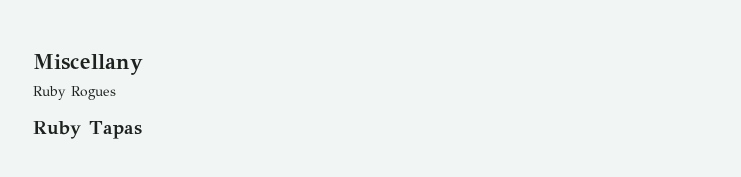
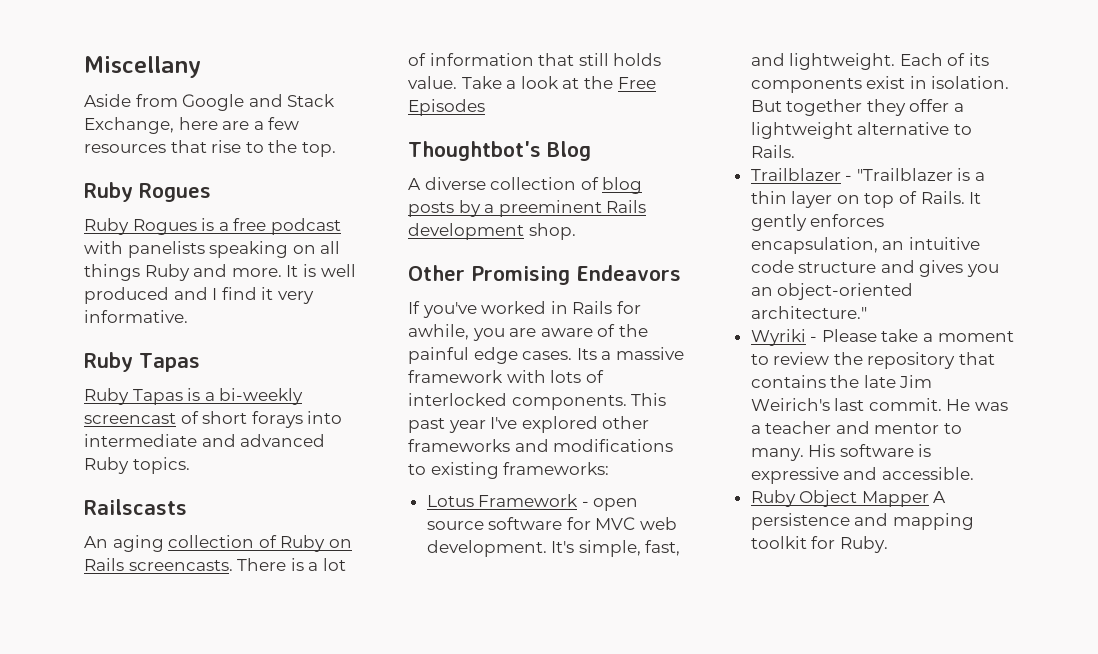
+ Aside from Google and Stack Exchange, here are a few resources that rise to the top.
  Ruby Rogues
+ Ruby Rogues is a free podcast with panelists speaking on all things Ruby and more. It is well produced and I find it very informative.
  Ruby Tapas
+ Ruby Tapas is a bi-weekly screencast of short forays into intermediate and advanced Ruby topics.
+ Railscasts
+ An aging collection of Ruby on Rails screencasts. There is a lot of information that still holds value. Take a look at the Free Episodes
+ Thoughtbot's Blog
+ A diverse collection of blog posts by a preeminent Rails development shop.
+ Other Promising Endeavors
+ If you've worked in Rails for awhile, you are aware of the painful edge cases. Its a massive framework with lots of interlocked components. This past year I've explored other frameworks and modifications to existing frameworks:
+ Lotus Framework - open source software for MVC web development. It's simple, fast, and lightweight. Each of its components exist in isolation. But together they offer a lightweight alternative to Rails.
+ Trailblazer - "Trailblazer is a thin layer on top of Rails. It gently enforces encapsulation, an intuitive code structure and gives you an object-oriented architecture."
+ Wyriki - Please take a moment to review the repository that contains the late Jim Weirich's last commit. He was a teacher and mentor to many. His software is expressive and accessible.
+ Ruby Object Mapper A persistence and mapping toolkit for Ruby.

